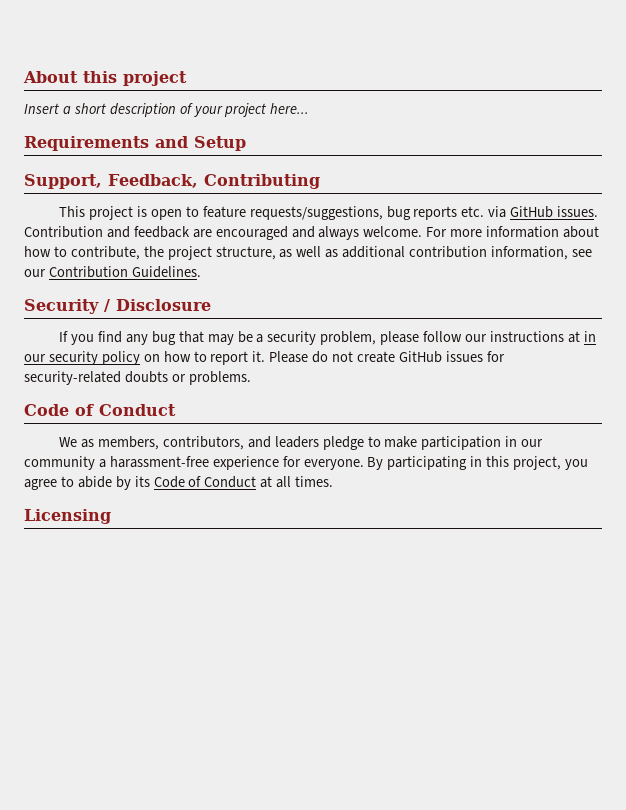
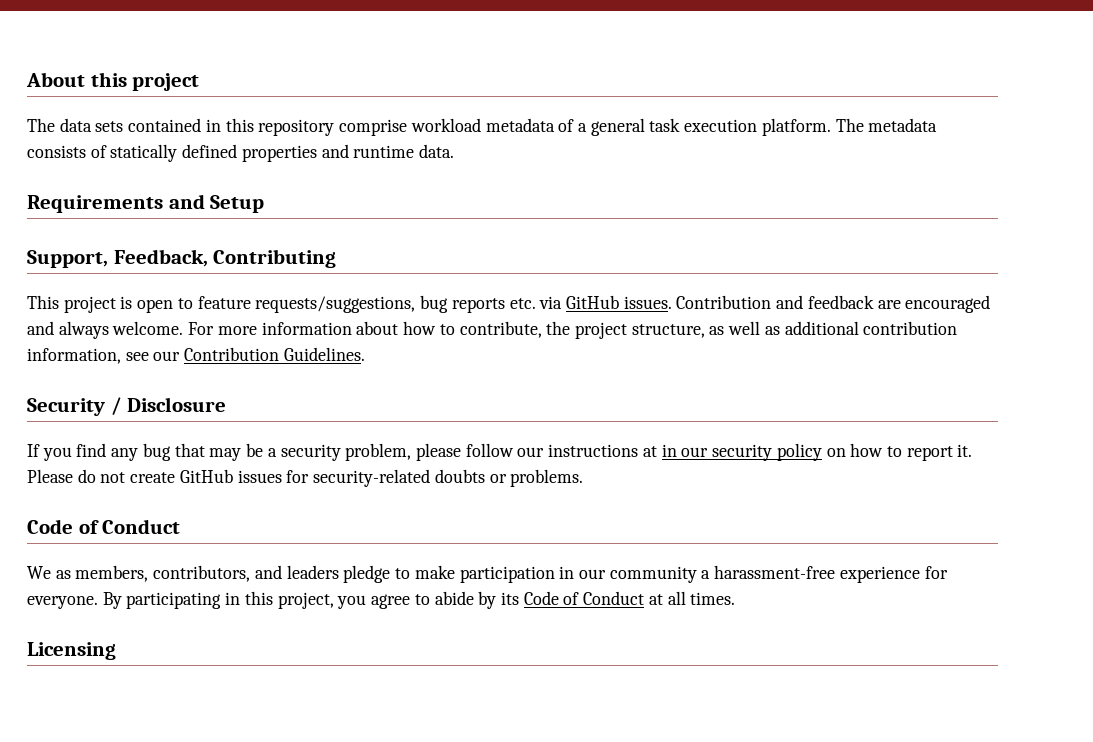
- Insert a short description of your project here...
+ The data sets contained in this repository comprise workload metadata of a general task execution platform. The metadata consists of statically defined properties and runtime data.

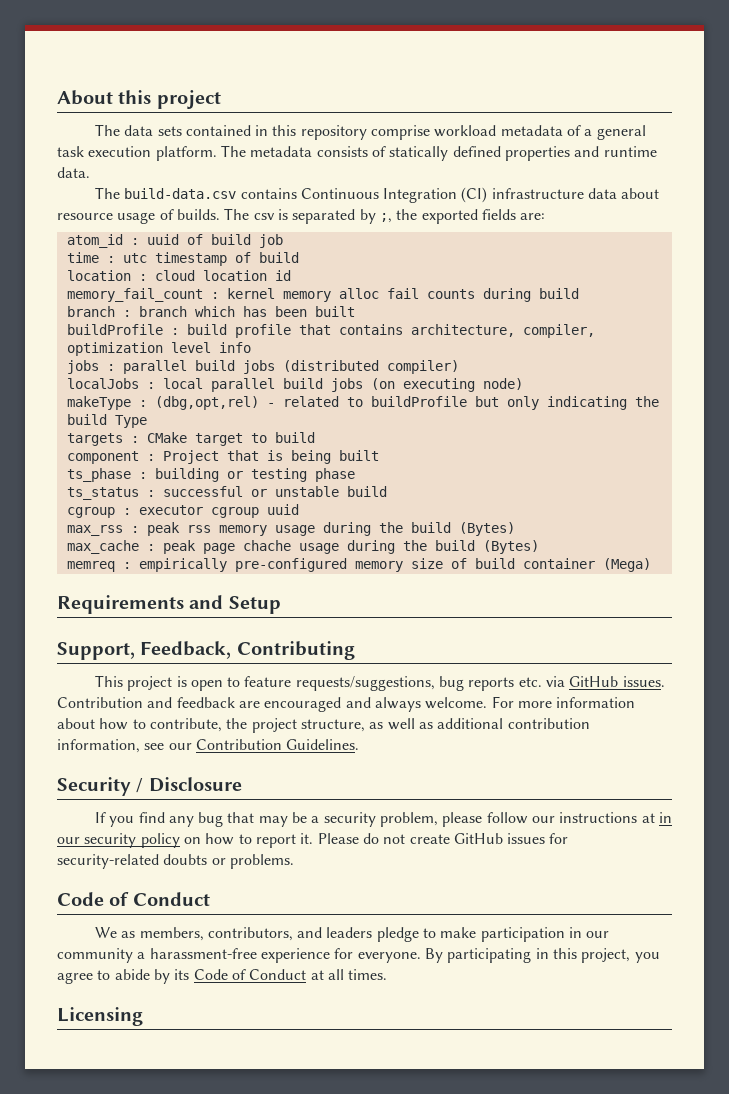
+ The build-data.csv contains Continuous Integration (CI) infrastructure data about resource usage of builds. The csv is separated by ;, the exported fields are:
+ atom_id : uuid of build job
+ time : utc timestamp of build
+ location : cloud location id
+ memory_fail_count : kernel memory alloc fail counts during build
+ branch : branch which has been built
+ buildProfile : build profile that contains architecture, compiler, optimization level info
+ jobs : parallel build jobs (distributed compiler)
+ localJobs : local parallel build jobs (on executing node)
+ makeType : (dbg,opt,rel) - related to buildProfile but only indicating the build Type
+ targets : CMake target to build
+ component : Project that is being built
+ ts_phase : building or testing phase
+ ts_status : successful or unstable build
+ cgroup : executor cgroup uuid
+ max_rss : peak rss memory usage during the build (Bytes)
+ max_cache : peak page chache usage during the build (Bytes)
+ memreq : empirically pre-configured memory size of build container (Mega)

